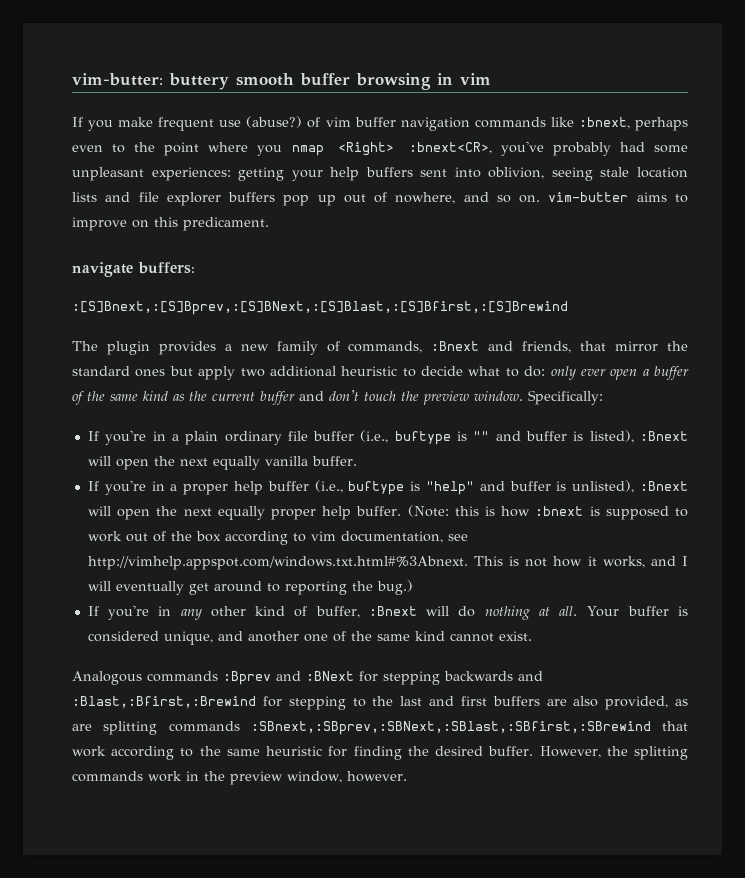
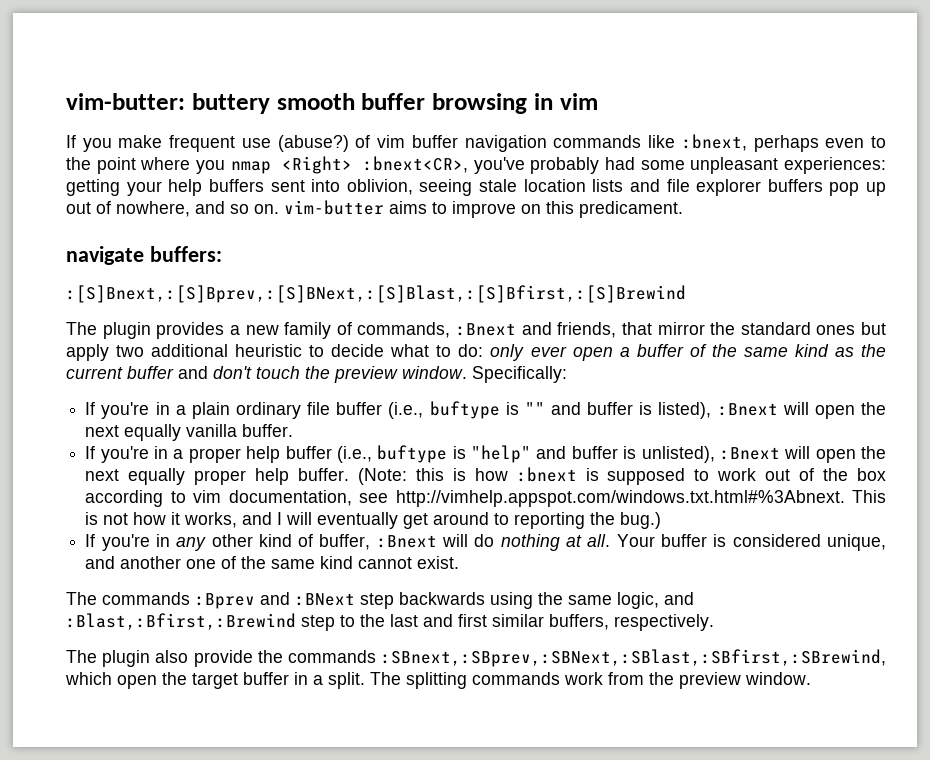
- Analogous commands :Bprev and :BNext for stepping backwards and :Blast,:Bfirst,:Brewind for stepping to the last and first buffers are also provided, as are splitting commands :SBnext,:SBprev,:SBNext,:SBlast,:SBfirst,:SBrewind that work according to the same heuristic for finding the desired buffer. However, the splitting commands work in the preview window, however.
+ The commands :Bprev and :BNext step backwards using the same logic, and :Blast,:Bfirst,:Brewind step to the last and first similar buffers, respectively.
+ The plugin also provide the commands :SBnext,:SBprev,:SBNext,:SBlast,:SBfirst,:SBrewind, which open the target buffer in a split. The splitting commands work from the preview window.

